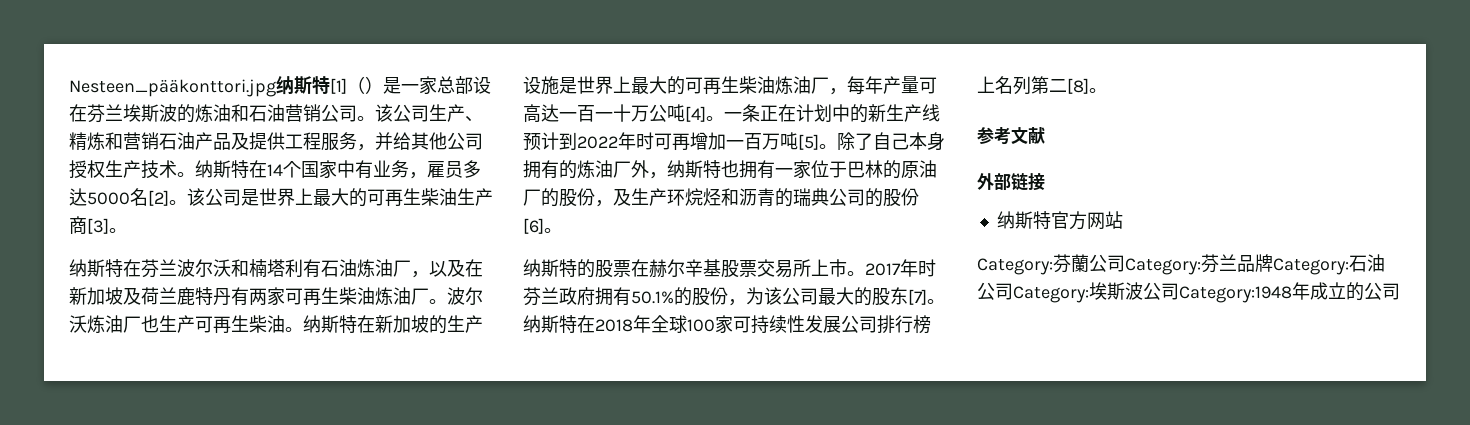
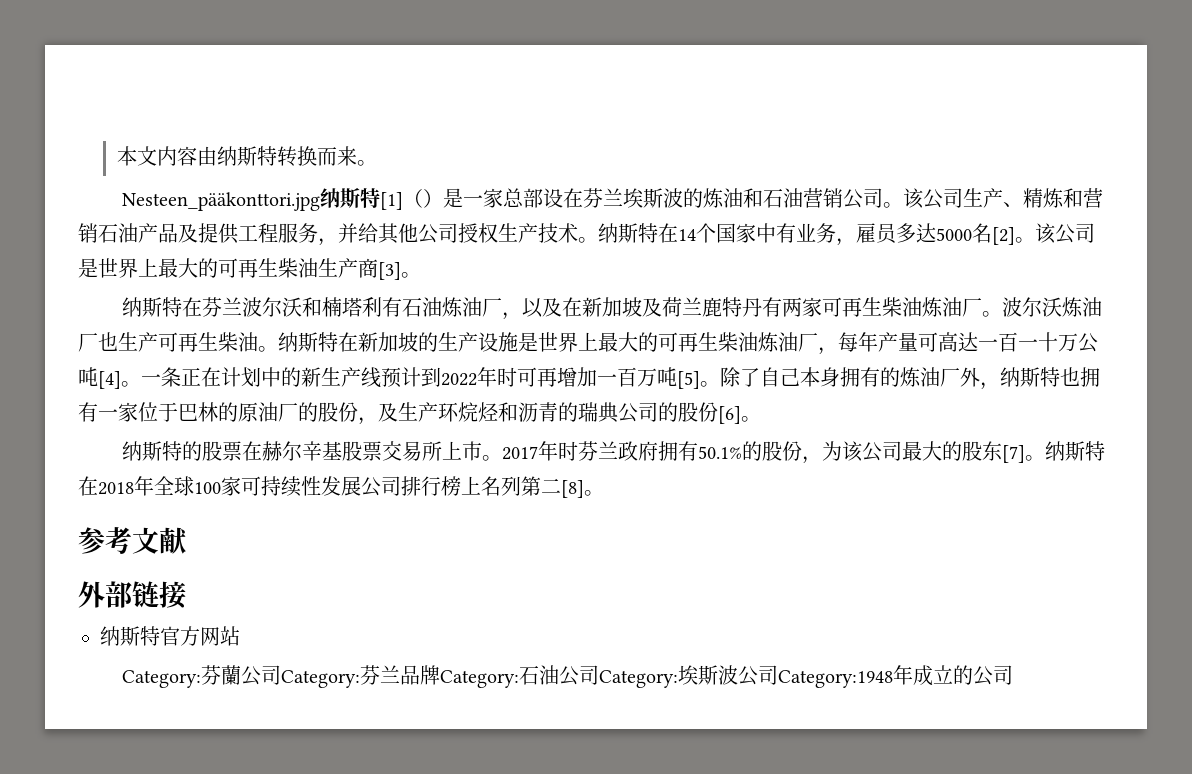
+ 本文内容由纳斯特转换而来。

